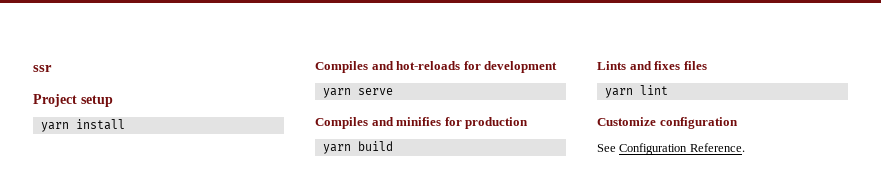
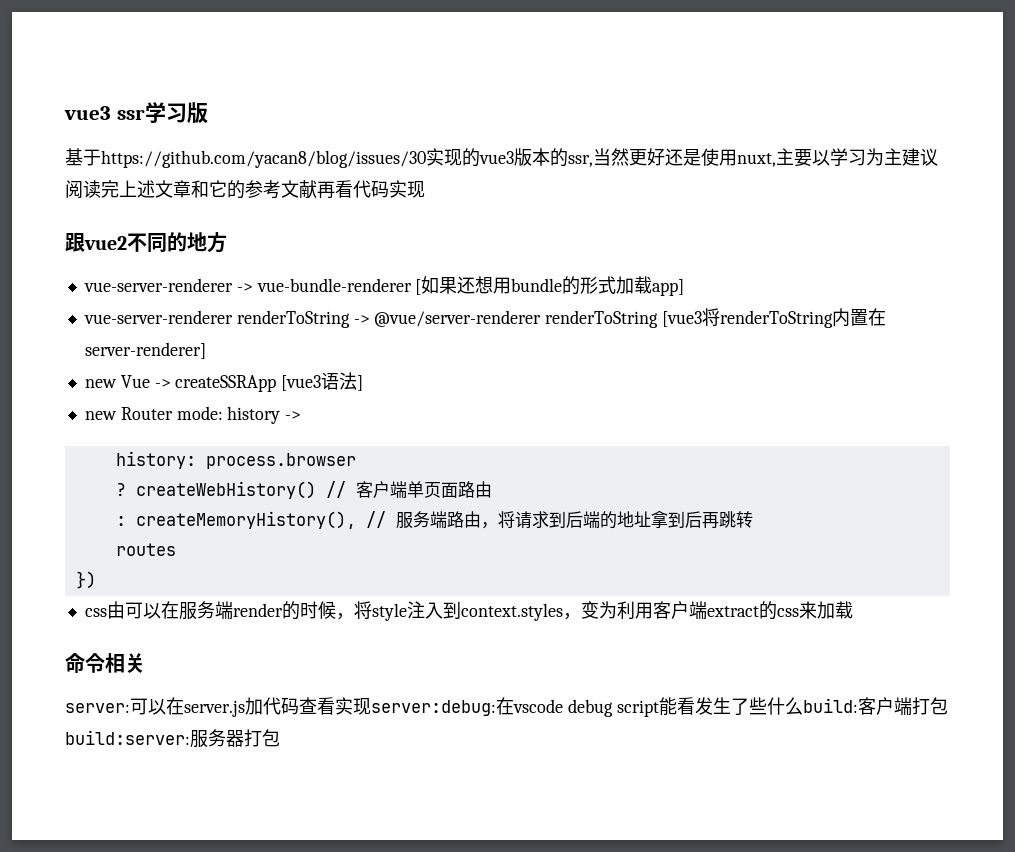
- ssr
- Project setup
- yarn install
- Compiles and hot-reloads for development
- yarn serve
- Compiles and minifies for production
- yarn build
- Lints and fixes files
- yarn lint
- Customize configuration
- See Configuration Reference.
+ vue3 ssr学习版
+ 基于https://github.com/yacan8/blog/issues/30实现的vue3版本的ssr,当然更好还是使用nuxt,主要以学习为主建议阅读完上述文章和它的参考文献再看代码实现
+ 跟vue2不同的地方
+ vue-server-renderer -> vue-bundle-renderer [如果还想用bundle的形式加载app]
+ vue-server-renderer renderToString -> @vue/server-renderer renderToString [vue3将renderToString内置在server-renderer]
+ new Vue -> createSSRApp [vue3语法]
+ new Router mode: history ->
+ history: process.browser
+ ? createWebHistory() // 客户端单页面路由
+ : createMemoryHistory(), // 服务端路由，将请求到后端的地址拿到后再跳转
+ routes
+ })
+ css由可以在服务端render的时候，将style注入到context.styles，变为利用客户端extract的css来加载
+ 命令相关
+ server:可以在server.js加代码查看实现server:debug:在vscode debug script能看发生了些什么build:客户端打包build:server:服务器打包

